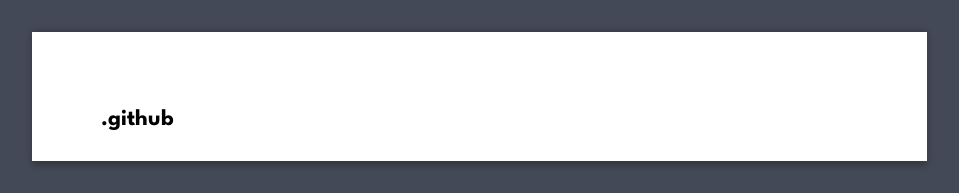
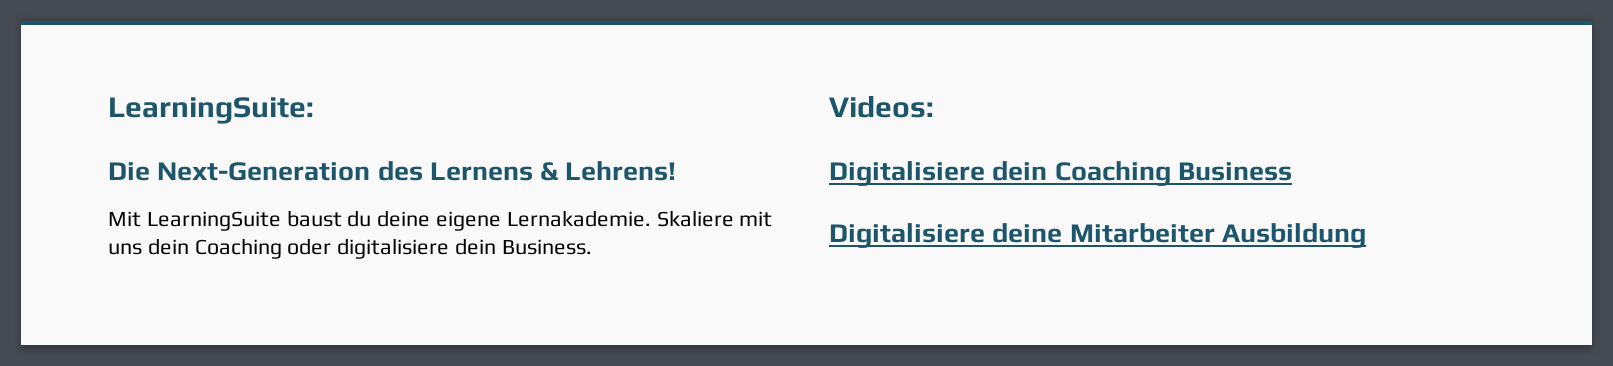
- .github
+ LearningSuite:
+ Die Next-Generation des Lernens & Lehrens!
+ Mit LearningSuite baust du deine eigene Lernakademie. Skaliere mit uns dein Coaching oder digitalisiere dein Business.
+ Videos:
+ Digitalisiere dein Coaching Business
+ Digitalisiere deine Mitarbeiter Ausbildung

